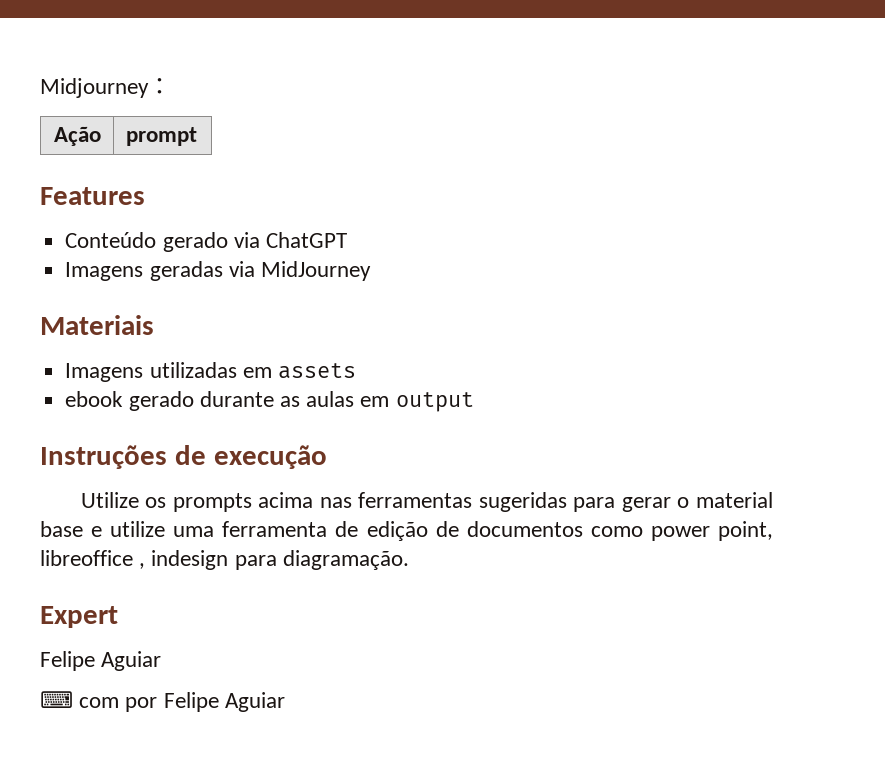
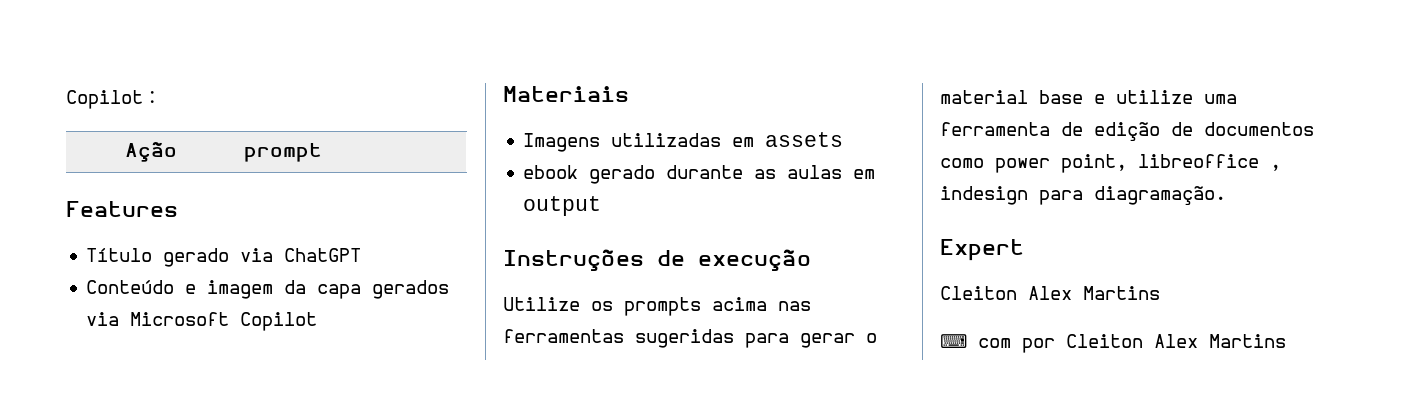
- Midjourney：
+ Copilot：
- Conteúdo gerado via ChatGPT
+ Título gerado via ChatGPT
- Imagens geradas via MidJourney
+ Conteúdo e imagem da capa gerados via Microsoft Copilot
  Expert
- Felipe Aguiar
+ Cleiton Alex Martins
- ⌨ com por Felipe Aguiar
+ ⌨ com por Cleiton Alex Martins

